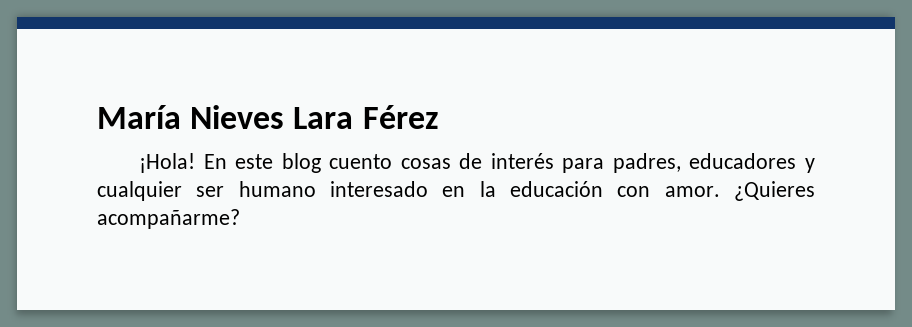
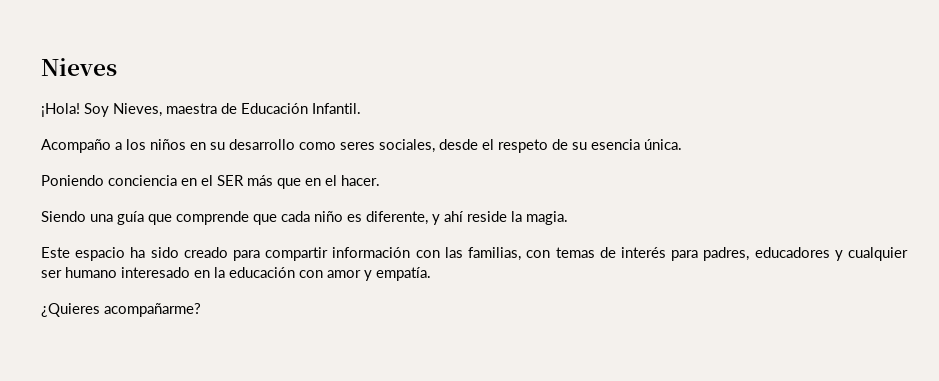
- María Nieves Lara Férez
+ Nieves
- En este blog cuento cosas de interés para padres, educadores y cualquier ser humano interesado en la educación con amor. ¿Quieres acompañarme?
+ Soy Nieves, maestra de Educación Infantil.
+ Acompaño a los niños en su desarrollo como seres sociales, desde el respeto de su esencia única.
+ Poniendo conciencia en el SER más que en el hacer.
+ Siendo una guía que comprende que cada niño es diferente, y ahí reside la magia.
+ Este espacio ha sido creado para compartir información con las familias, con temas de interés para padres, educadores y cualquier ser humano interesado en la educación con amor y empatía.
+ ¿Quieres acompañarme?

